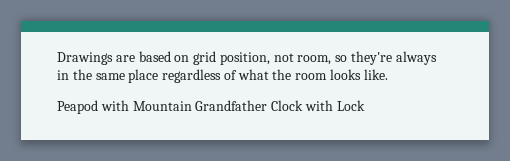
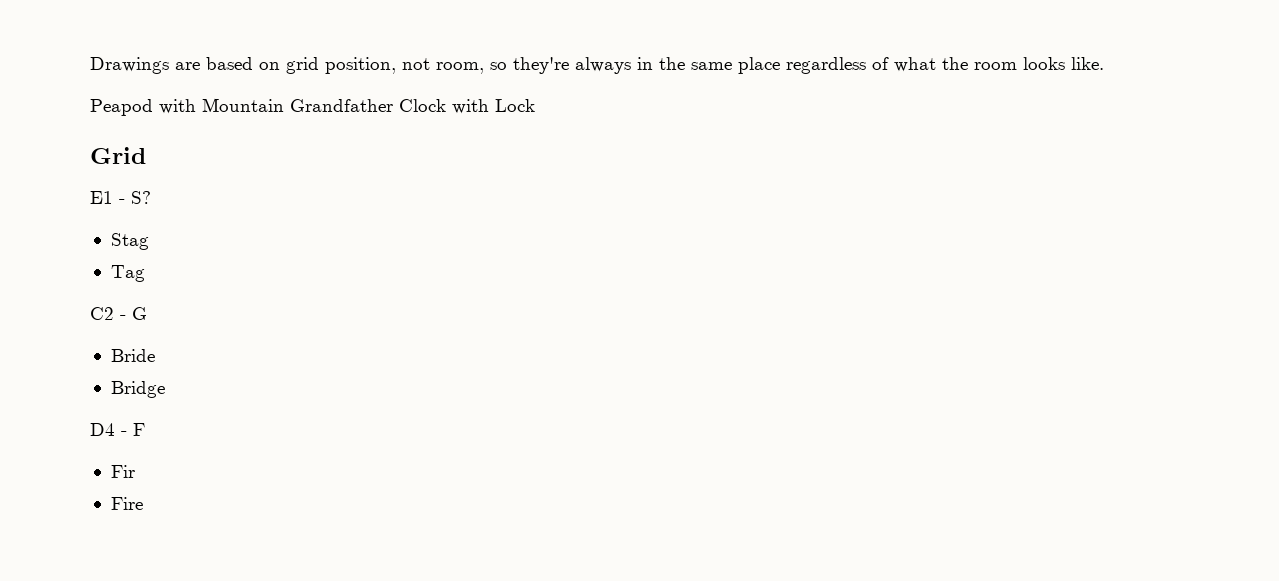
+ Grid
+ E1 - S?
+ Stag
+ Tag
+ C2 - G
+ Bride
+ Bridge
+ D4 - F
+ Fir
+ Fire

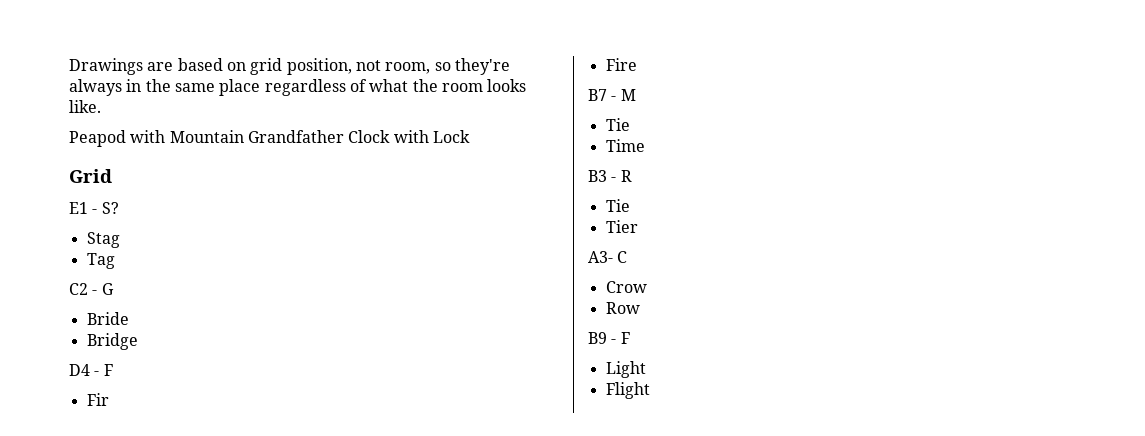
+ B7 - M
+ Tie
+ Time
+ B3 - R
+ Tie
+ Tier
+ A3- C
+ Crow
+ Row
+ B9 - F
+ Light
+ Flight

